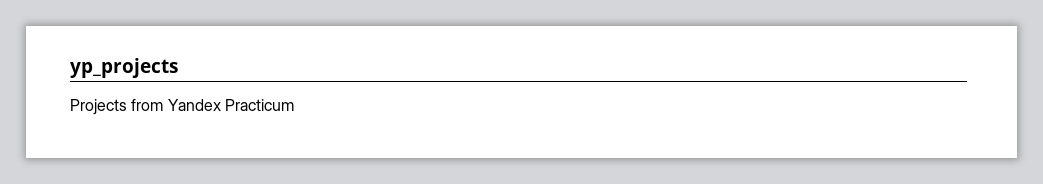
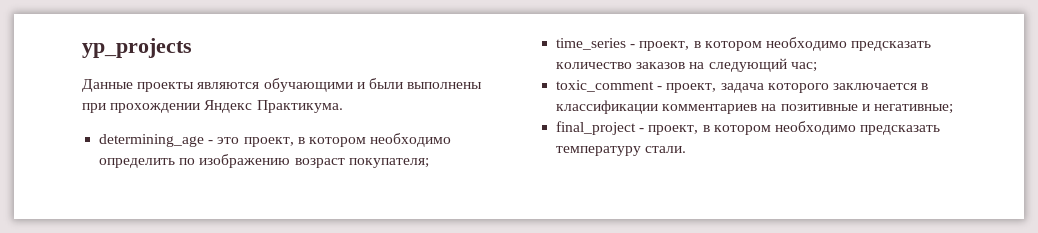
- Projects from Yandex Practicum
+ Данные проекты являются обучающими и были выполнены при прохождении Яндекс Практикума.
+ determining_age - это проект, в котором необходимо определить по изображению возраст покупателя;
+ time_series - проект, в котором необходимо предсказать количество заказов на следующий час;
+ toxic_comment - проект, задача которого заключается в классификации комментариев на позитивные и негативные;
+ final_project - проект, в котором необходимо предсказать температуру стали.

